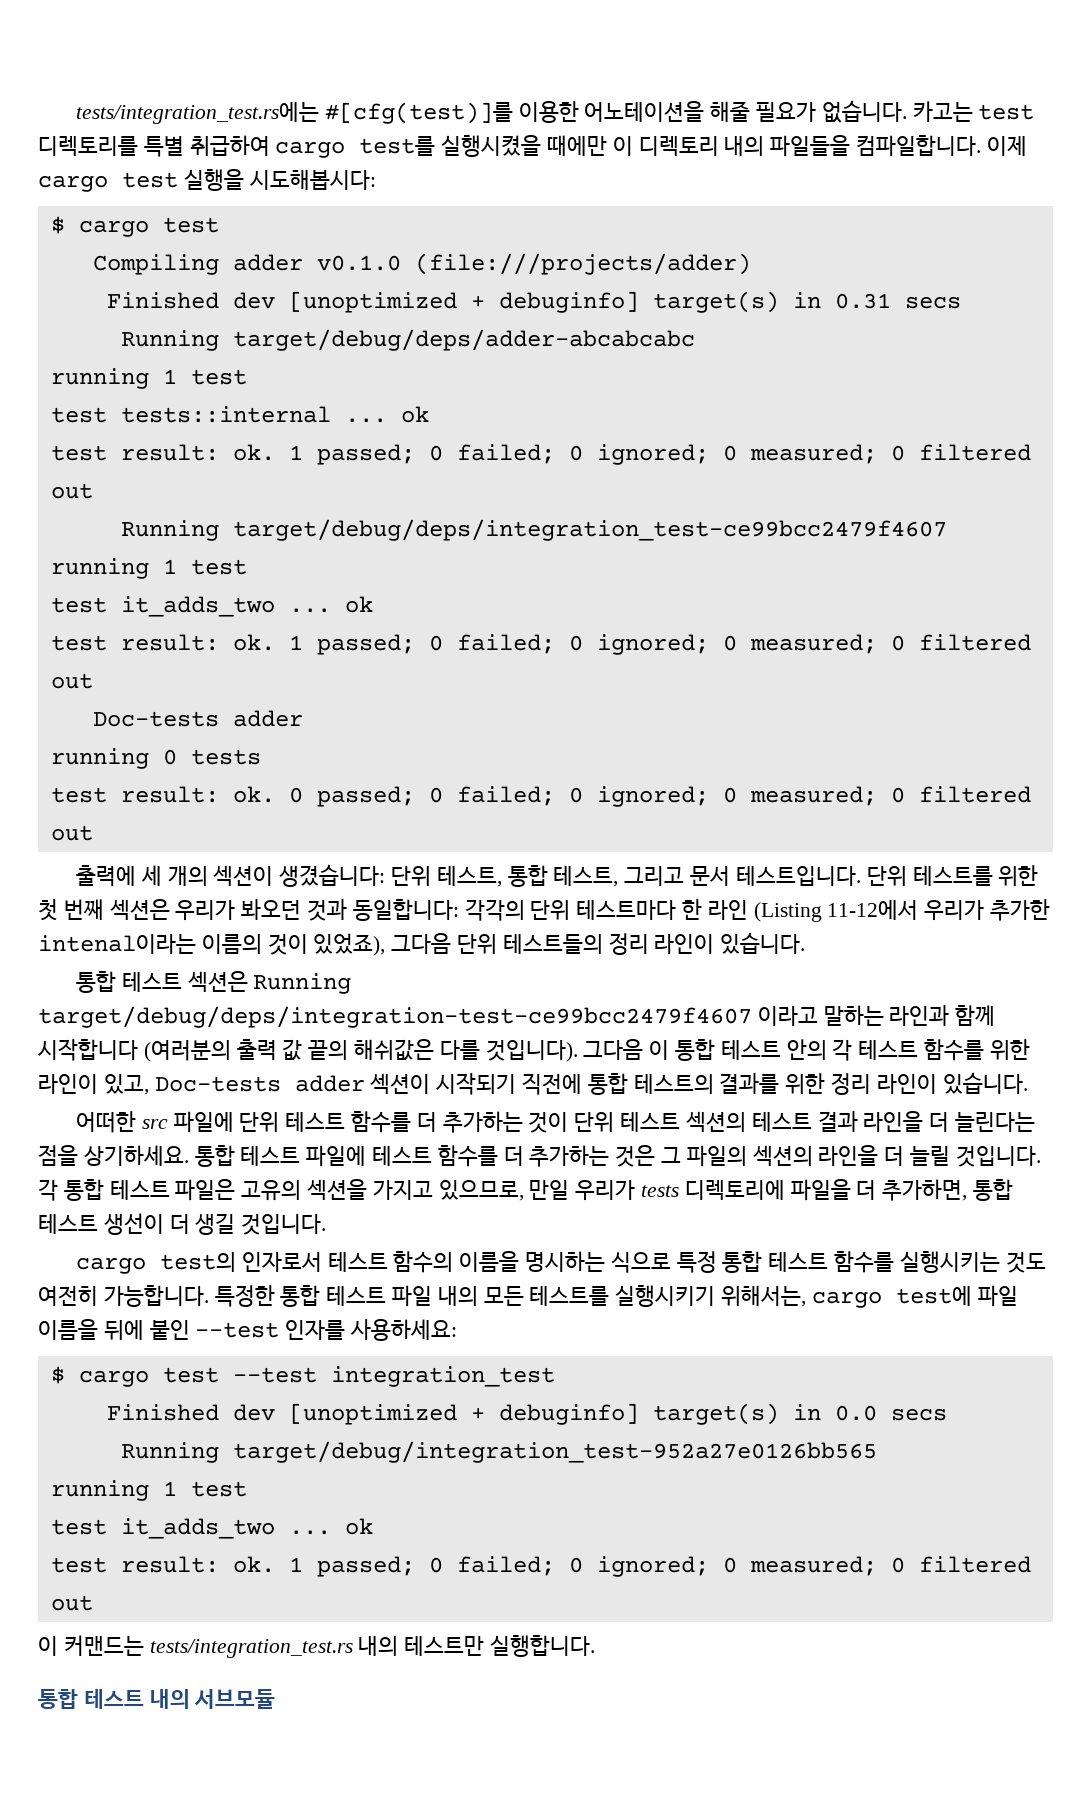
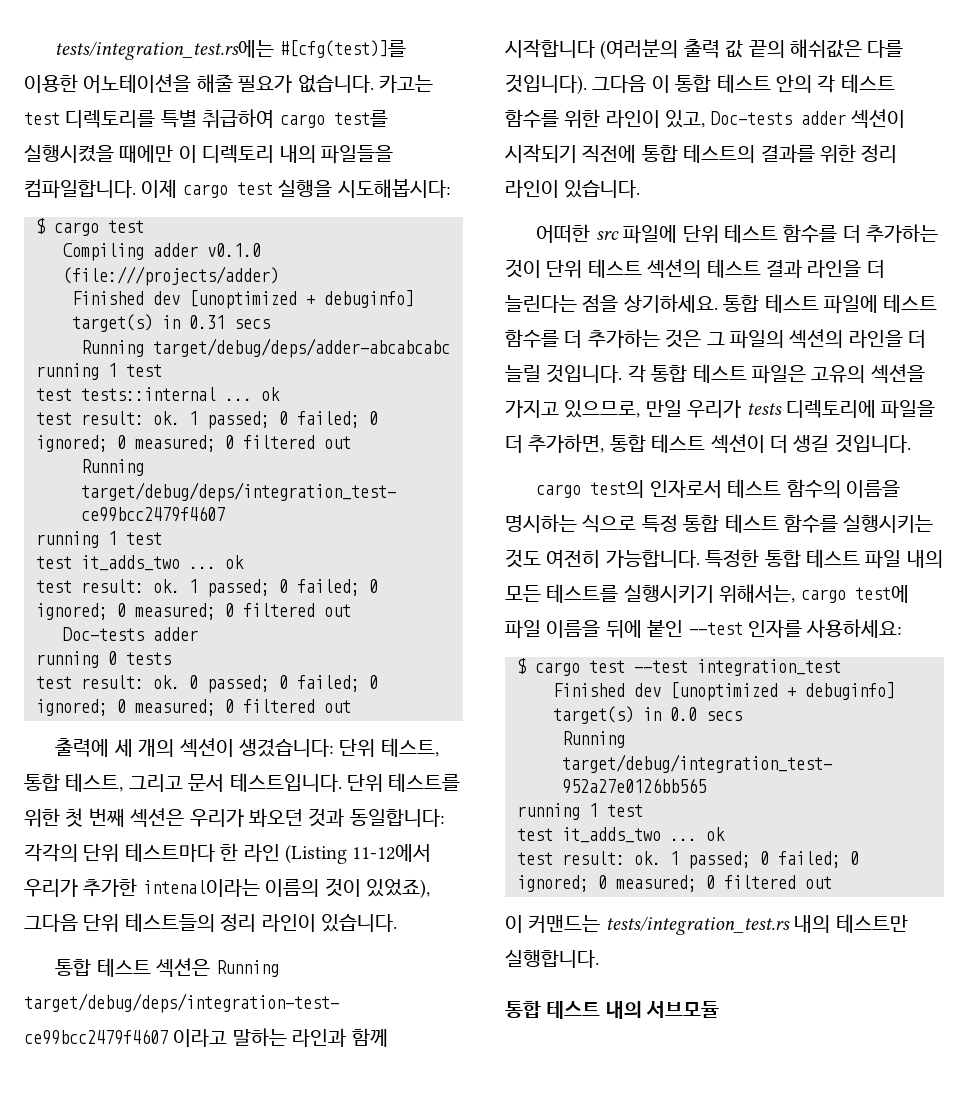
- 각 통합 테스트 파일은 고유의 섹션을 가지고 있으므로, 만일 우리가 tests 디렉토리에 파일을 더 추가하면, 통합 테스트 생선이 더 생길 것입니다.
+ 각 통합 테스트 파일은 고유의 섹션을 가지고 있으므로, 만일 우리가 tests 디렉토리에 파일을 더 추가하면, 통합 테스트 섹션이 더 생길 것입니다.

